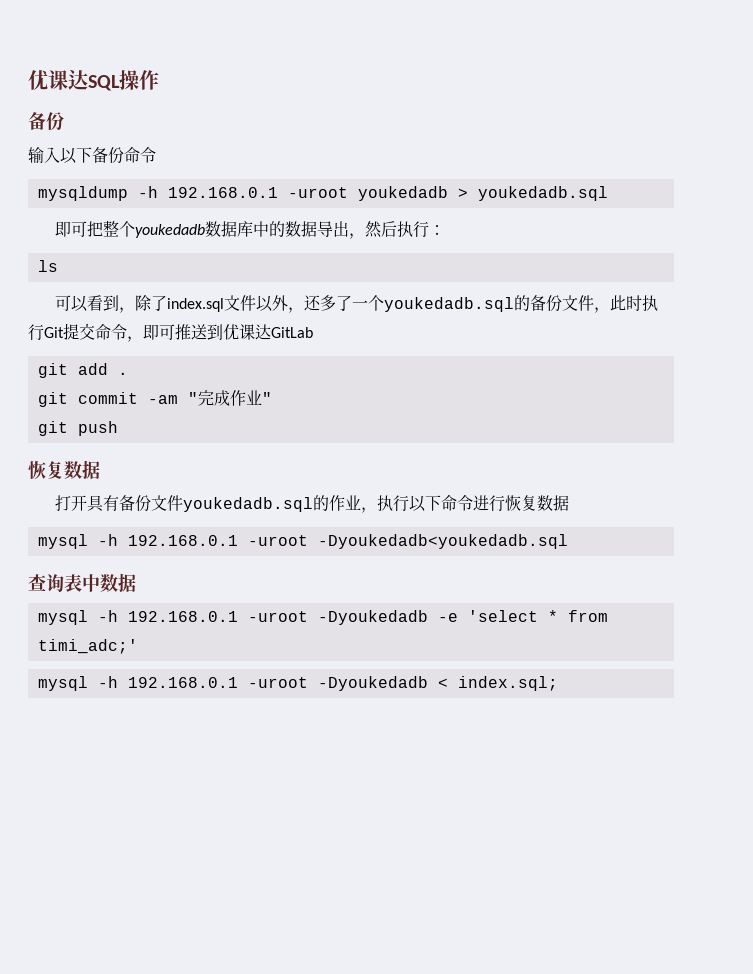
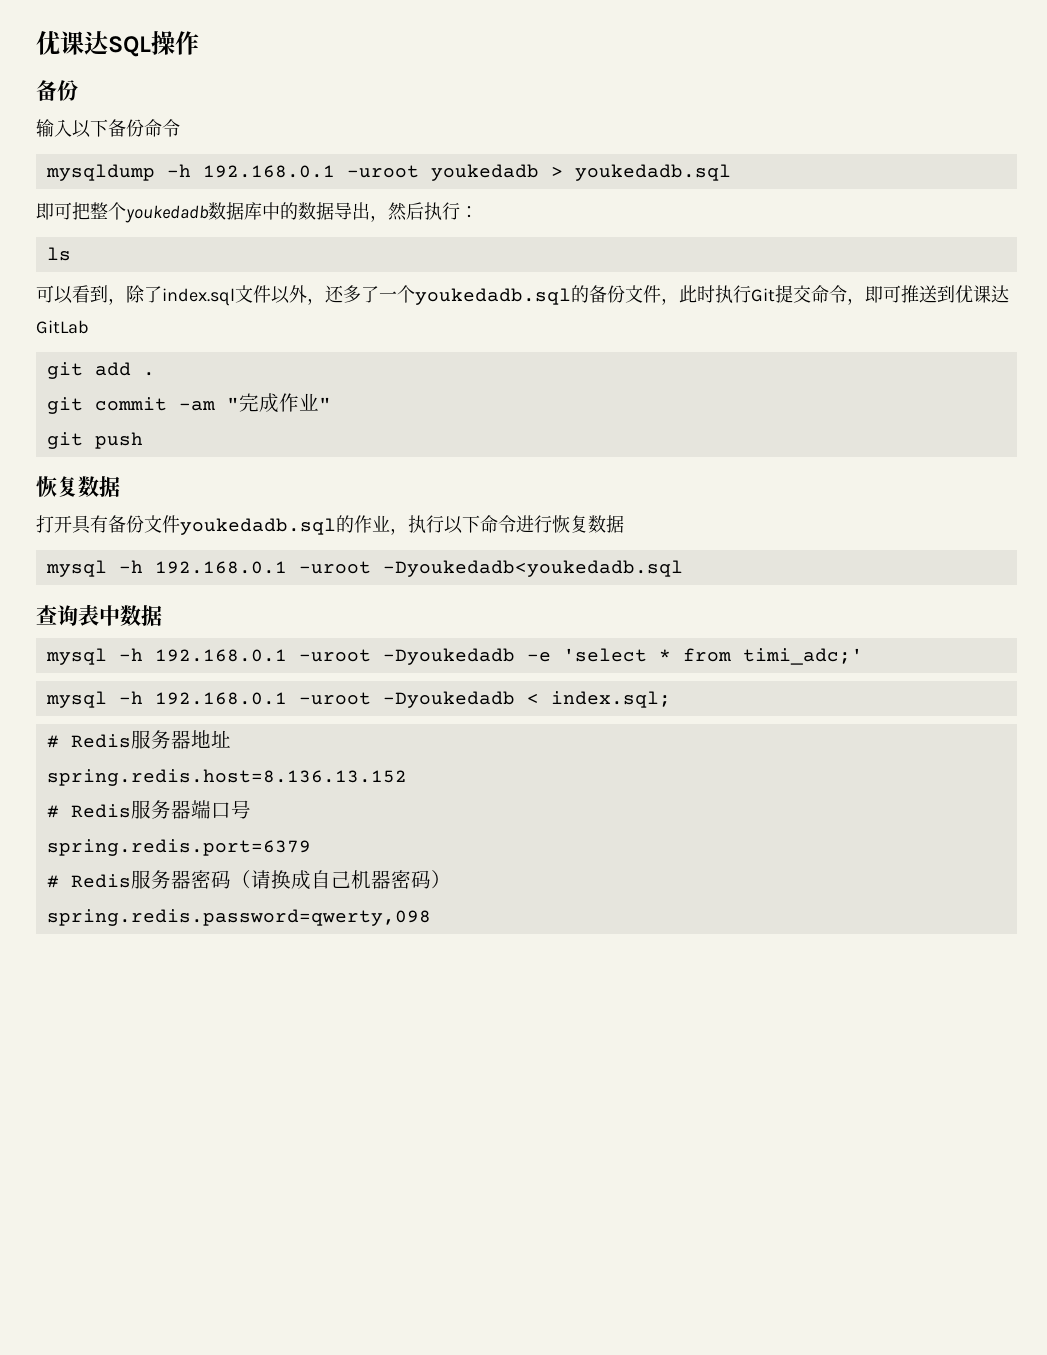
+ # Redis服务器地址
+ spring.redis.host=8.136.13.152
+ # Redis服务器端口号
+ spring.redis.port=6379
+ # Redis服务器密码（请换成自己机器密码）
+ spring.redis.password=qwerty,098

